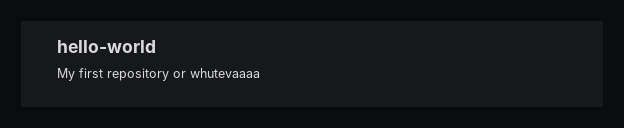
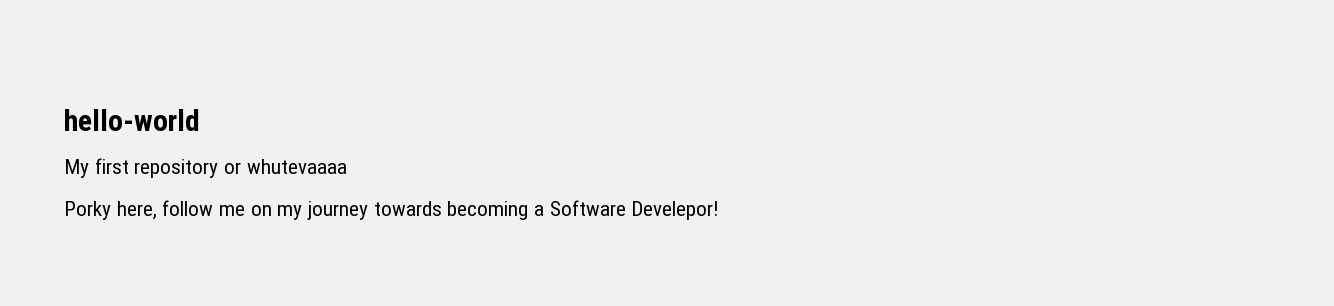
+ Porky here, follow me on my journey towards becoming a Software Develepor!

